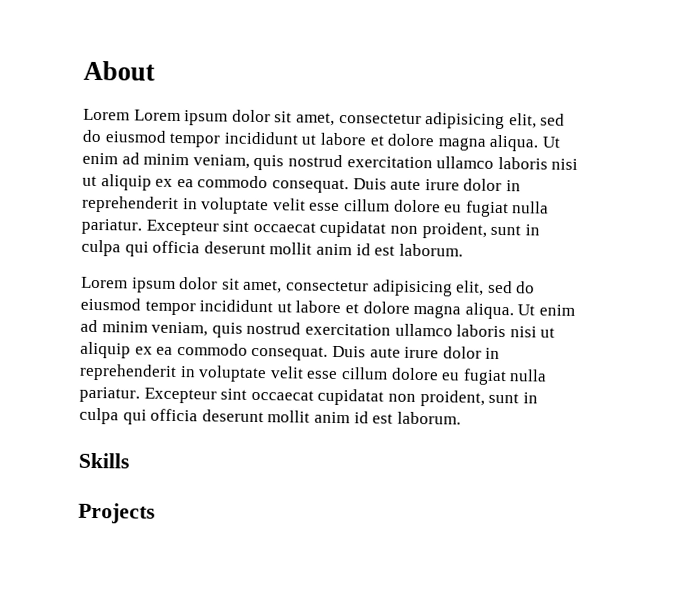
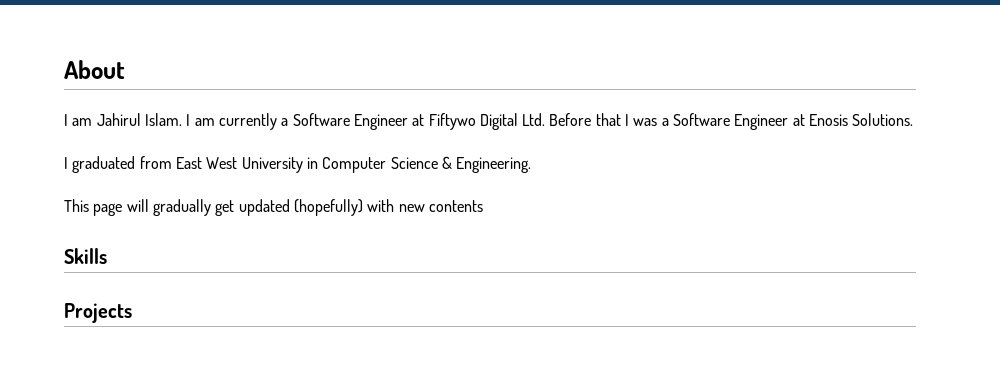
- Lorem Lorem ipsum dolor sit amet, consectetur adipisicing elit, sed do eiusmod tempor incididunt ut labore et dolore magna aliqua. Ut enim ad minim veniam, quis nostrud exercitation ullamco laboris nisi ut aliquip ex ea commodo consequat. Duis aute irure dolor in reprehenderit in voluptate velit esse cillum dolore eu fugiat nulla pariatur. Excepteur sint occaecat cupidatat non proident, sunt in culpa qui officia deserunt mollit anim id est laborum.
- Lorem ipsum dolor sit amet, consectetur adipisicing elit, sed do eiusmod tempor incididunt ut labore et dolore magna aliqua. Ut enim ad minim veniam, quis nostrud exercitation ullamco laboris nisi ut aliquip ex ea commodo consequat. Duis aute irure dolor in reprehenderit in voluptate velit esse cillum dolore eu fugiat nulla pariatur. Excepteur sint occaecat cupidatat non proident, sunt in culpa qui officia deserunt mollit anim id est laborum.
+ I am Jahirul Islam. I am currently a Software Engineer at Fiftywo Digital Ltd. Before that I was a Software Engineer at Enosis Solutions.
+ I graduated from East West University in Computer Science & Engineering.
+ This page will gradually get updated (hopefully) with new contents

